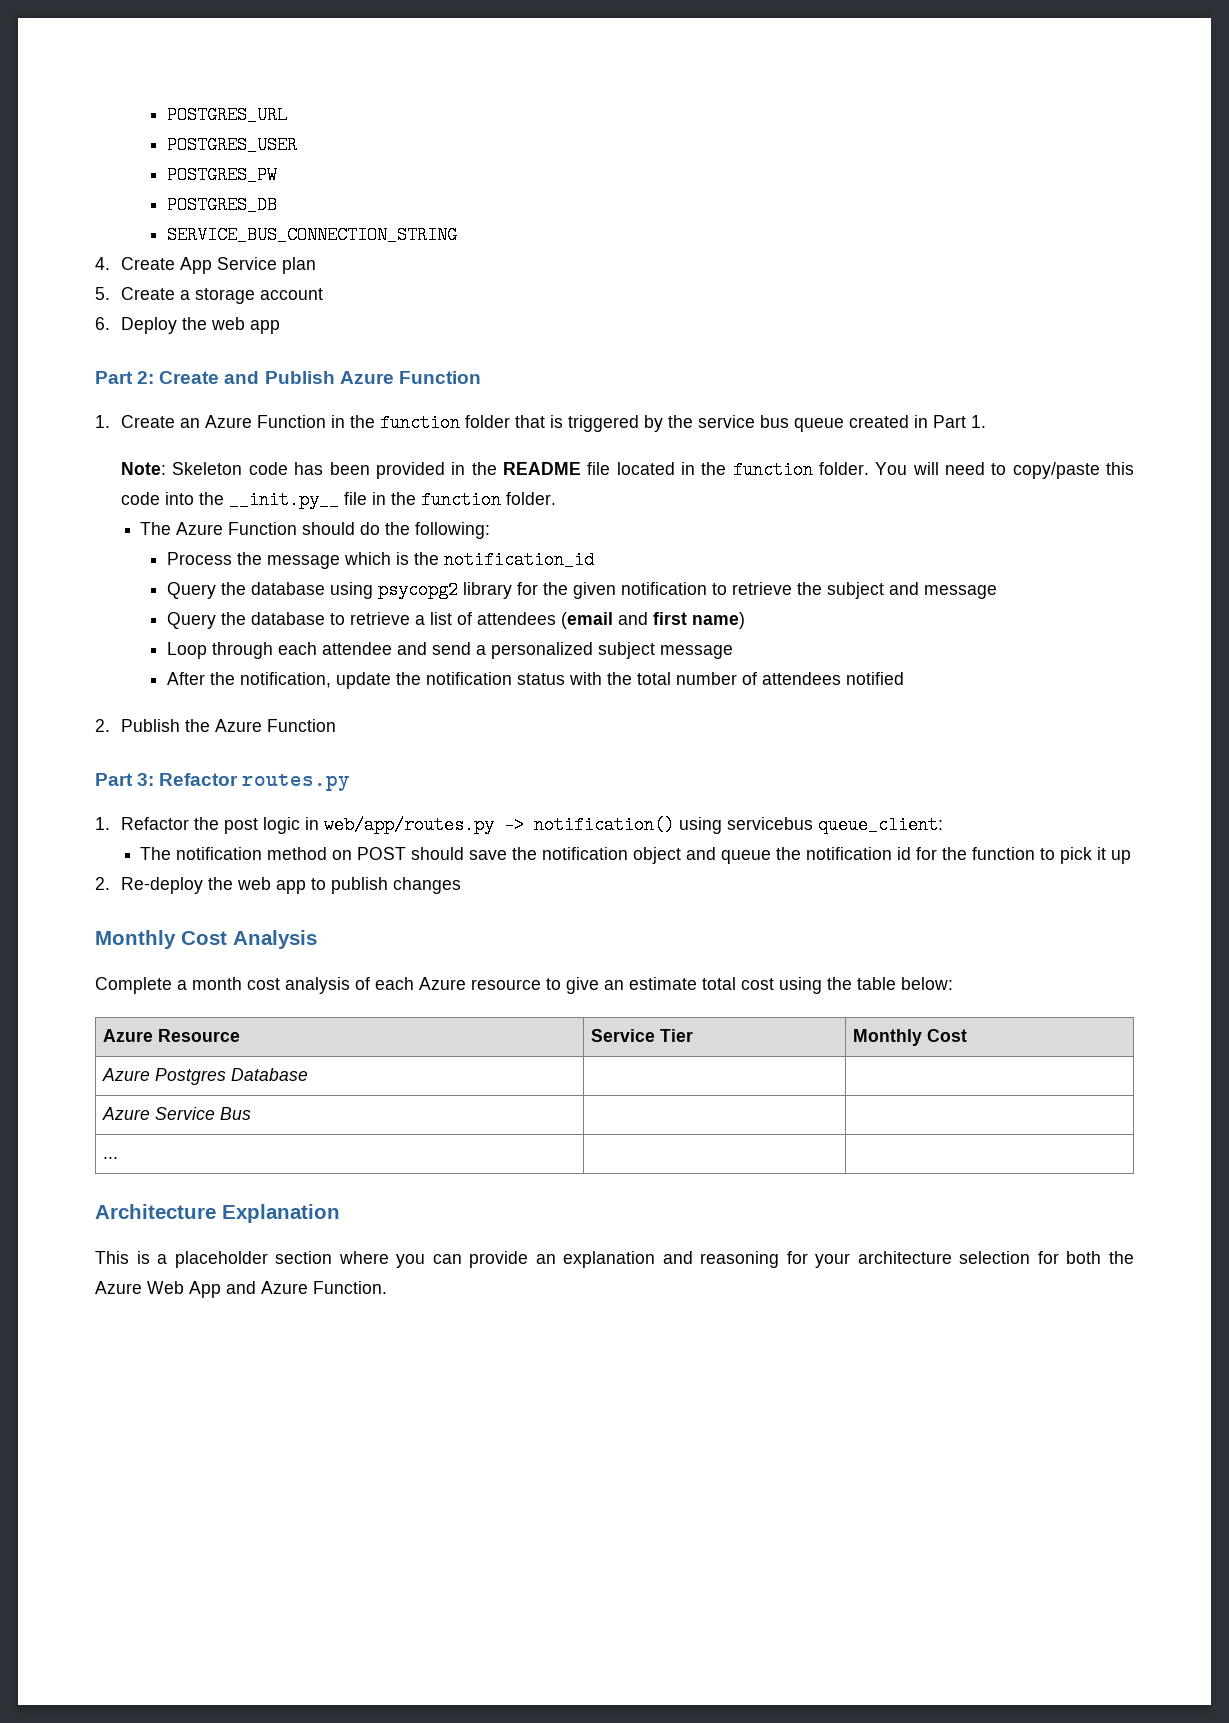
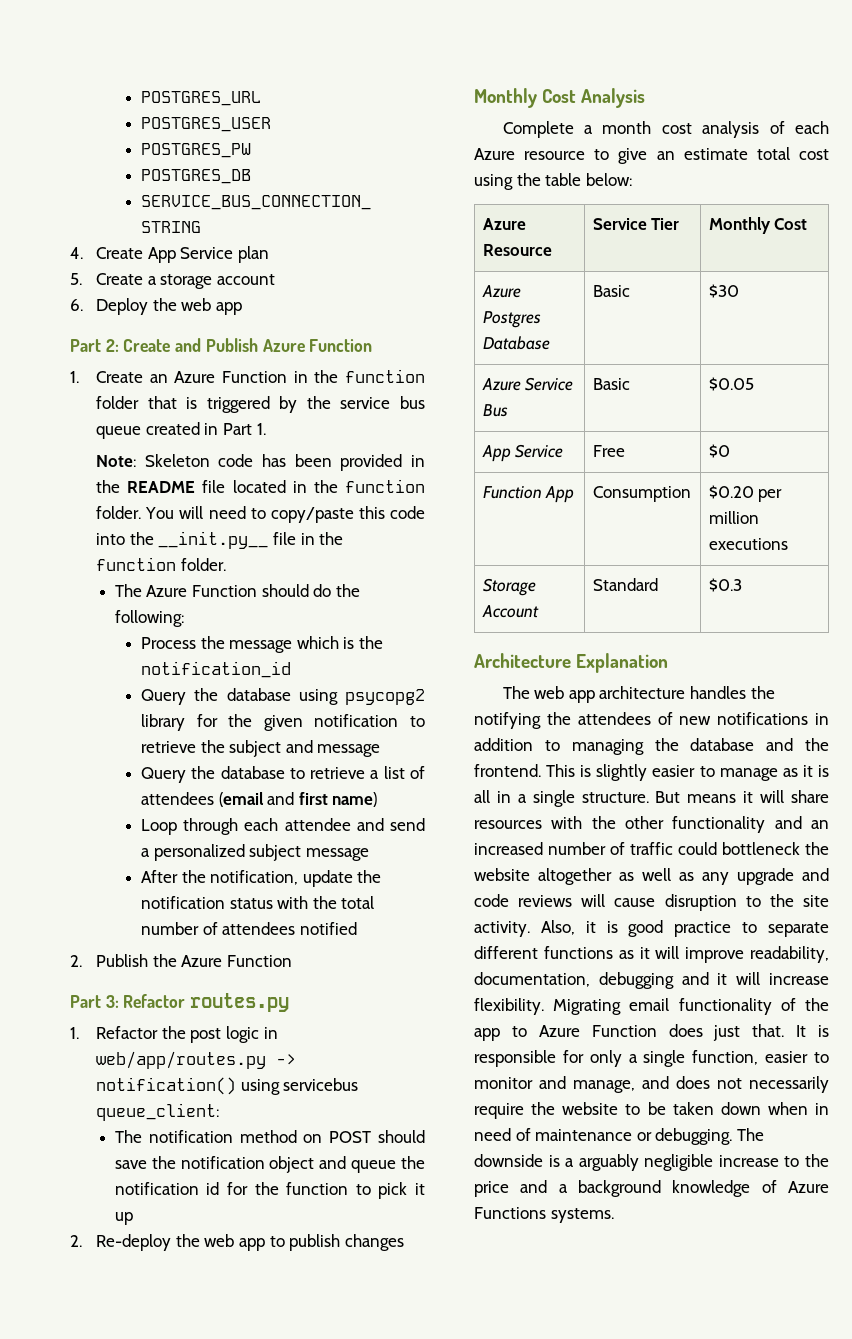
- Azure Postgres Database | |
+ Azure Postgres Database | Basic | $30
- Azure Service Bus | |
- ... | |
+ Azure Service Bus | Basic | $0.05
+ App Service | Free | $0
+ Function App | Consumption | $0.20 per million executions
+ Storage Account | Standard | $0.3
  Architecture Explanation
- This is a placeholder section where you can provide an explanation and reasoning for your architecture selection for both the Azure Web App and Azure Function.
+ The web app architecture handles the notifying the attendees of new notifications in addition to managing the database and the frontend. This is slightly easier to manage as it is all in a single structure. But means it will share resources with the other functionality and an increased number of traffic could bottleneck the website altogether as well as any upgrade and code reviews will cause disruption to the site activity. Also, it is good practice to separate different functions as it will improve readability, documentation, debugging and it will increase flexibility. Migrating email functionality of the app to Azure Function does just that. It is responsible for only a single function, easier to monitor and manage, and does not necessarily require the website to be taken down when in need of maintenance or debugging. The downside is a arguably negligible increase to the price and a background knowledge of Azure Functions systems.

